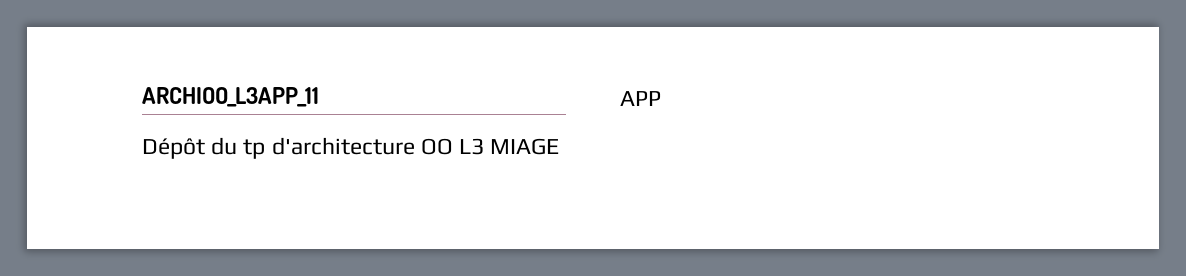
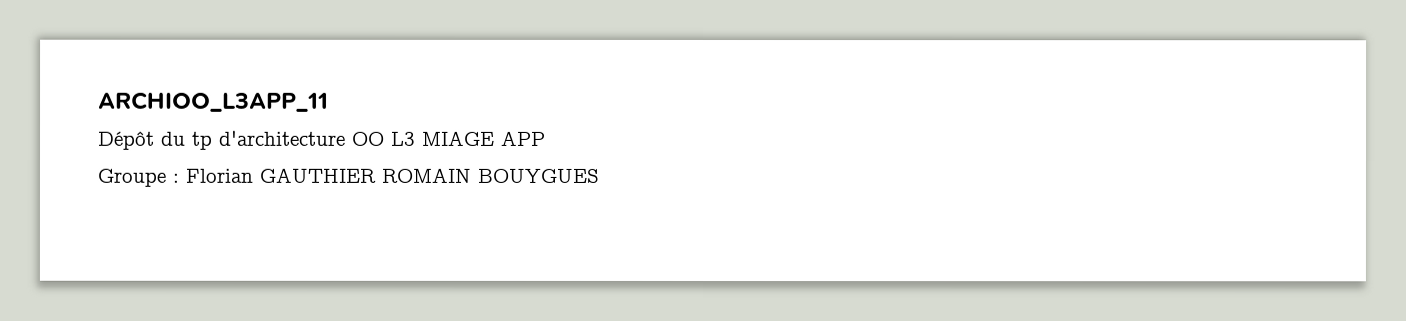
+ Groupe : Florian GAUTHIER ROMAIN BOUYGUES

